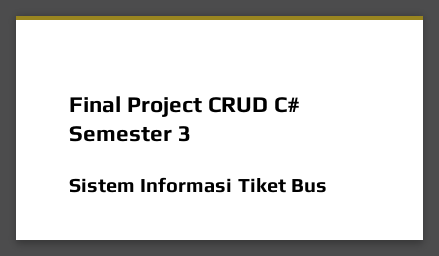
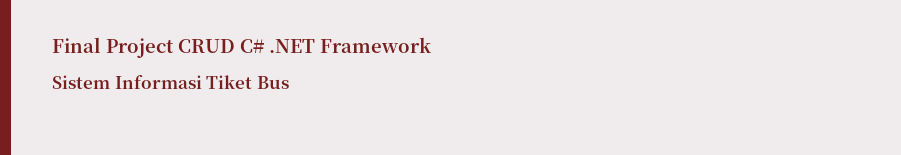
- Final Project CRUD C# Semester 3
+ Final Project CRUD C# .NET Framework

